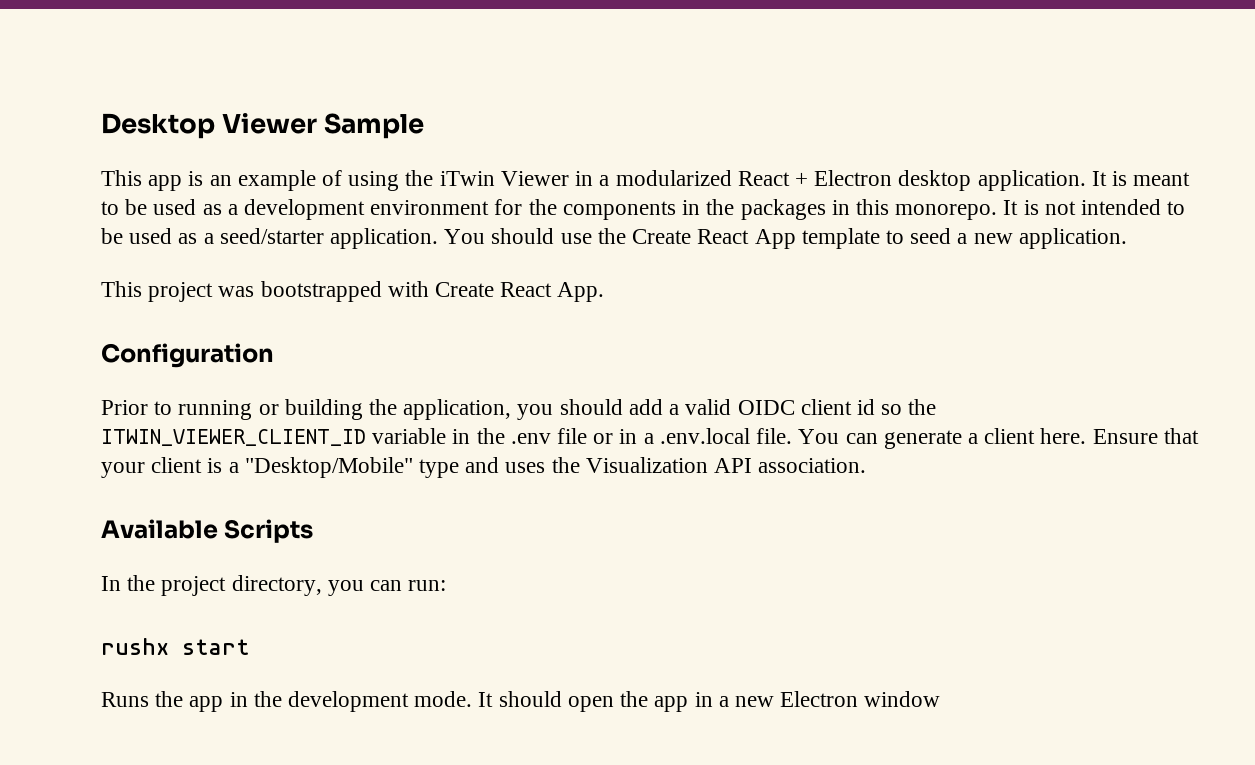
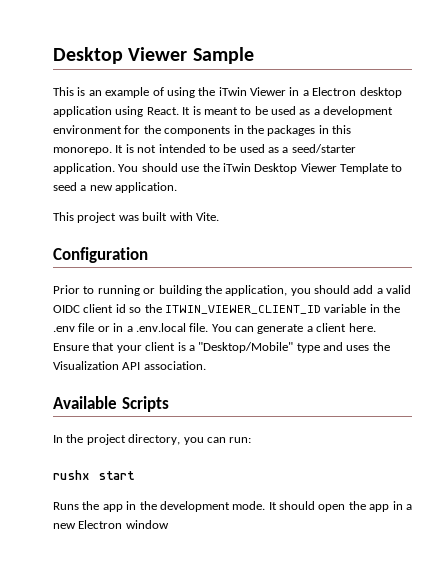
- This app is an example of using the iTwin Viewer in a modularized React + Electron desktop application.
+ This is an example of using the iTwin Viewer in a Electron desktop application using React.
- You should use the Create React App template to seed a new application.
+ You should use the iTwin Desktop Viewer Template to seed a new application.
- This project was bootstrapped with Create React App.
+ This project was built with Vite.

